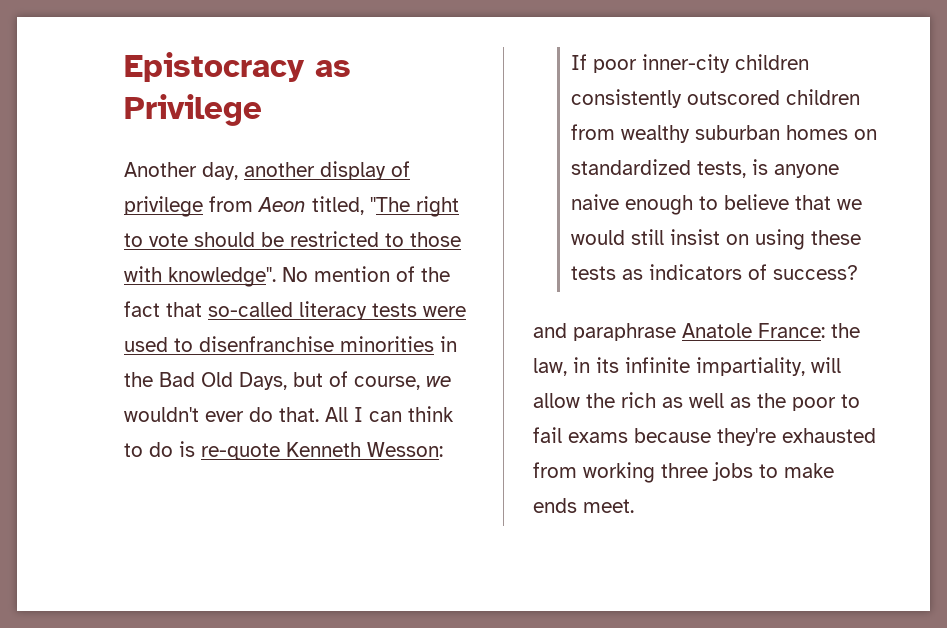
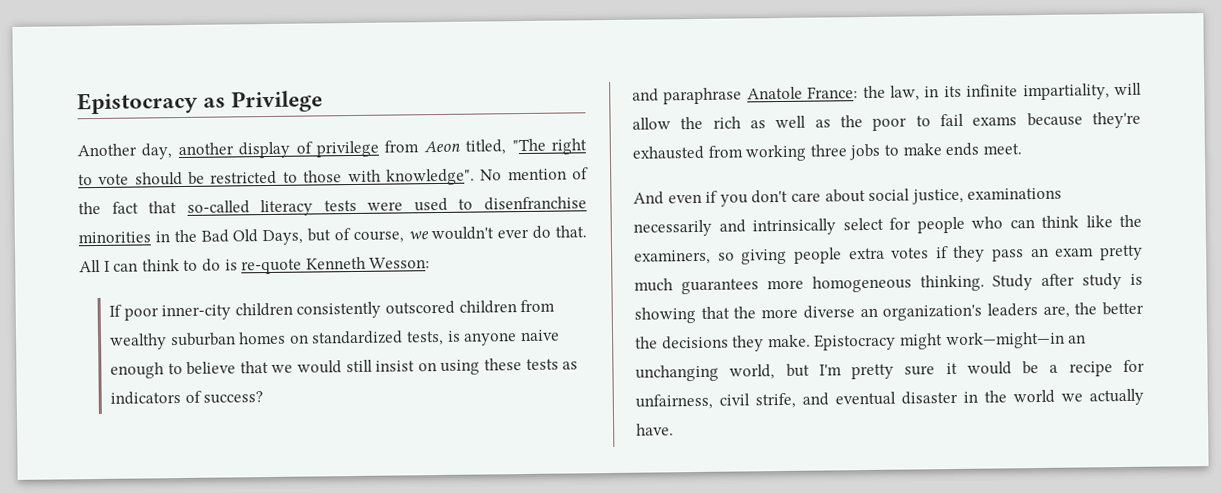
+ And even if you don't care about social justice, examinations necessarily and intrinsically select for people who can think like the examiners, so giving people extra votes if they pass an exam pretty much guarantees more homogeneous thinking. Study after study is showing that the more diverse an organization's leaders are, the better the decisions they make. Epistocracy might work—might—in an unchanging world, but I'm pretty sure it would be a recipe for unfairness, civil strife, and eventual disaster in the world we actually have.

